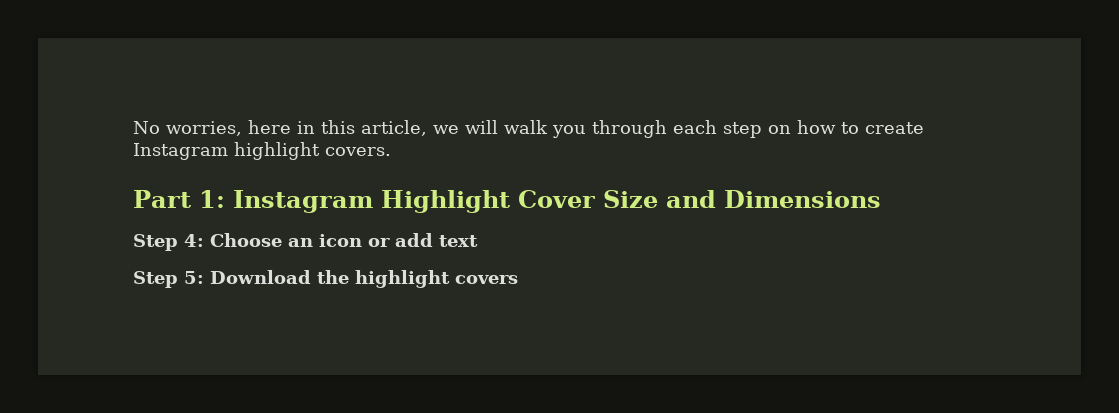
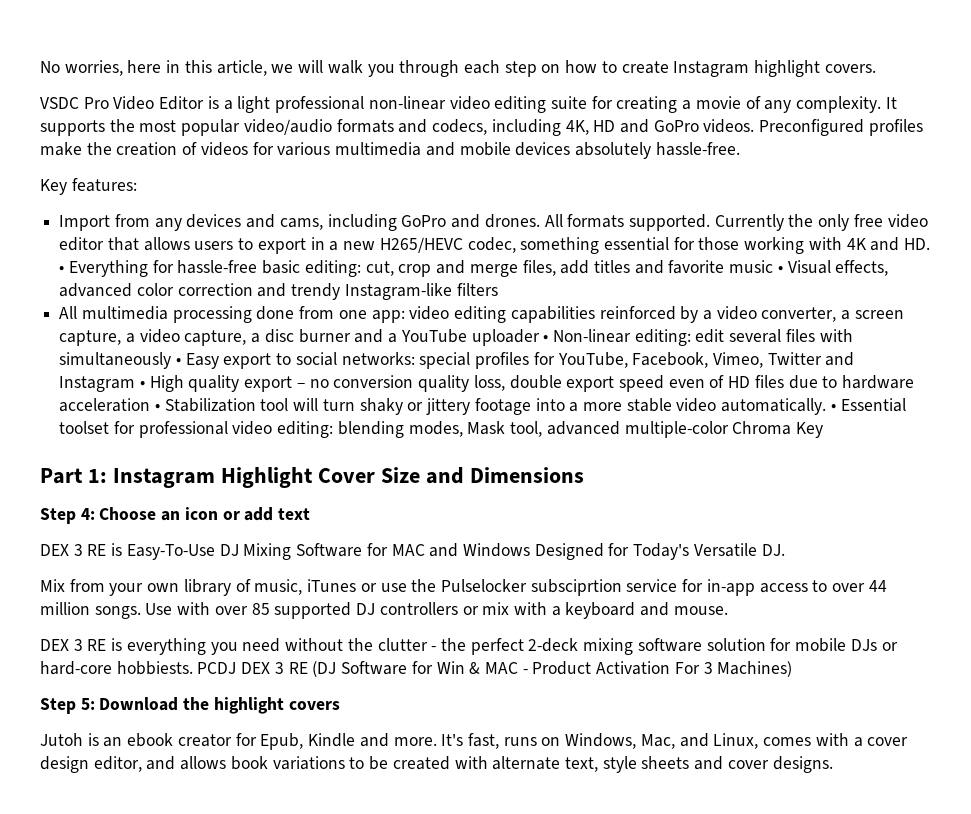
+ VSDC Pro Video Editor is a light professional non-linear video editing suite for creating a movie of any complexity. It supports the most popular video/audio formats and codecs, including 4K, HD and GoPro videos. Preconfigured profiles make the creation of videos for various multimedia and mobile devices absolutely hassle-free.
+ Key features:
+ Import from any devices and cams, including GoPro and drones. All formats supported. Сurrently the only free video editor that allows users to export in a new H265/HEVC codec, something essential for those working with 4K and HD. • Everything for hassle-free basic editing: cut, crop and merge files, add titles and favorite music • Visual effects, advanced color correction and trendy Instagram-like filters
+ All multimedia processing done from one app: video editing capabilities reinforced by a video converter, a screen capture, a video capture, a disc burner and a YouTube uploader • Non-linear editing: edit several files with simultaneously • Easy export to social networks: special profiles for YouTube, Facebook, Vimeo, Twitter and Instagram • High quality export – no conversion quality loss, double export speed even of HD files due to hardware acceleration • Stabilization tool will turn shaky or jittery footage into a more stable video automatically. • Essential toolset for professional video editing: blending modes, Mask tool, advanced multiple-color Chroma Key
+ DEX 3 RE is Easy-To-Use DJ Mixing Software for MAC and Windows Designed for Today's Versatile DJ.
+ Mix from your own library of music, iTunes or use the Pulselocker subsciprtion service for in-app access to over 44 million songs. Use with over 85 supported DJ controllers or mix with a keyboard and mouse.
+ DEX 3 RE is everything you need without the clutter - the perfect 2-deck mixing software solution for mobile DJs or hard-core hobbiests. PCDJ DEX 3 RE (DJ Software for Win & MAC - Product Activation For 3 Machines)
+ Jutoh is an ebook creator for Epub, Kindle and more. It's fast, runs on Windows, Mac, and Linux, comes with a cover design editor, and allows book variations to be created with alternate text, style sheets and cover designs.

